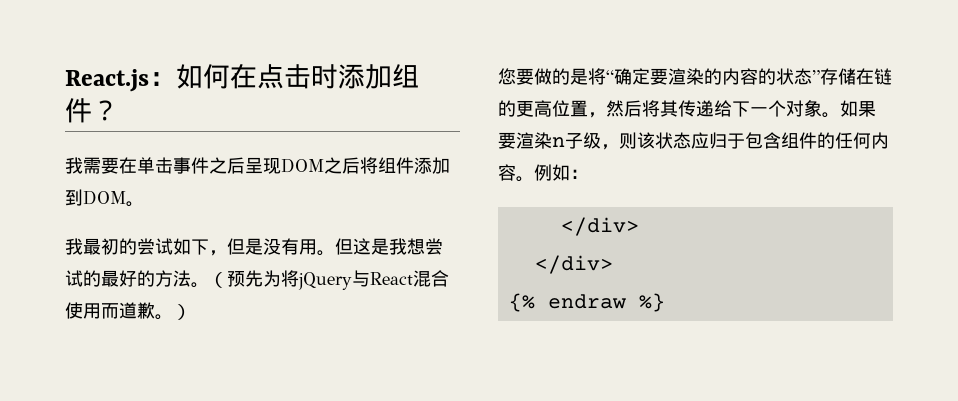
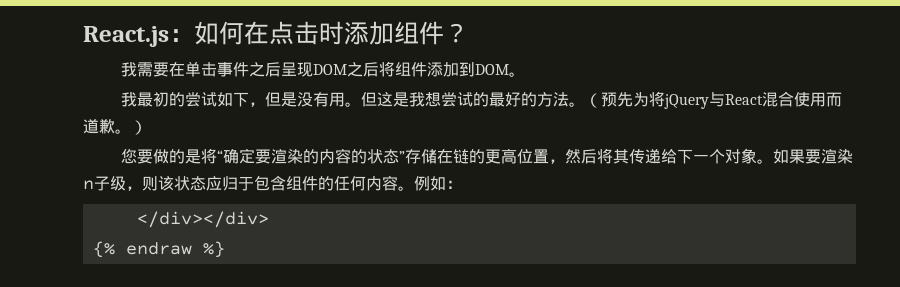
  例如：
- </div>
- </div>
+ </div></div>

